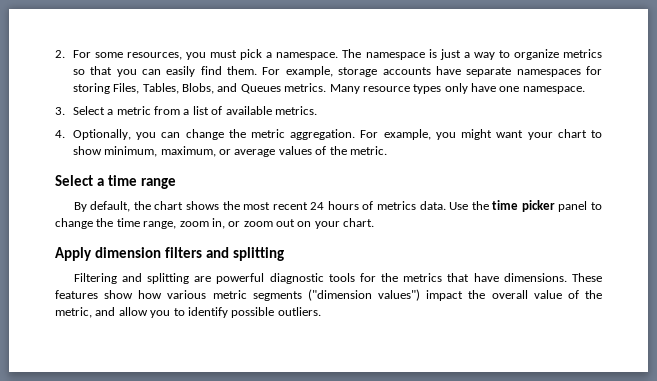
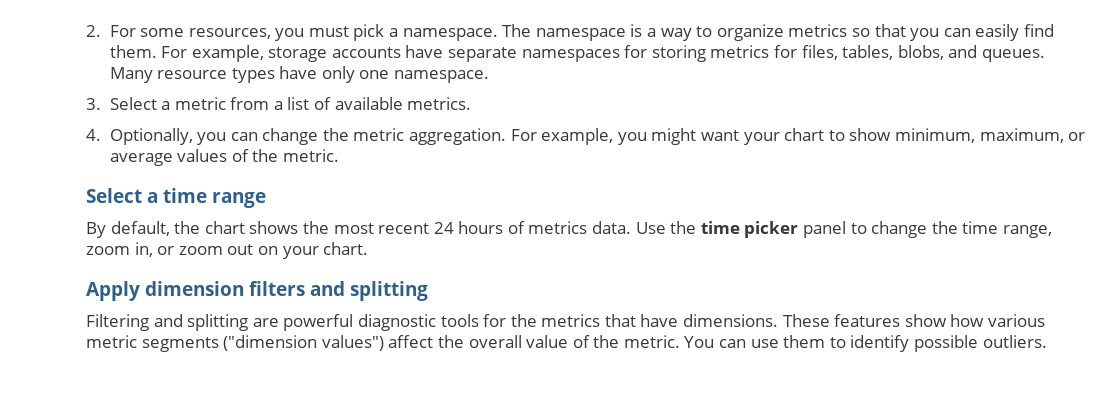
- The namespace is just a way to organize metrics so that you can easily find them.
+ The namespace is a way to organize metrics so that you can easily find them.
- For example, storage accounts have separate namespaces for storing Files, Tables, Blobs, and Queues metrics.
+ For example, storage accounts have separate namespaces for storing metrics for files, tables, blobs, and queues.
- Many resource types only have one namespace.
+ Many resource types have only one namespace.
- These features show how various metric segments ("dimension values") impact the overall value of the metric, and allow you to identify possible outliers.
+ These features show how various metric segments ("dimension values") affect the overall value of the metric. You can use them to identify possible outliers.

